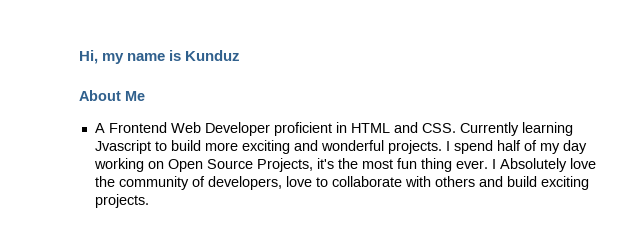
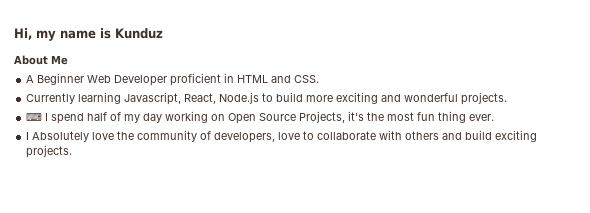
- A Frontend Web Developer proficient in HTML and CSS. Currently learning Jvascript to build more exciting and wonderful projects. I spend half of my day working on Open Source Projects, it's the most fun thing ever. I Absolutely love the community of developers, love to collaborate with others and build exciting projects.
+ A Beginner Web Developer proficient in HTML and CSS.
+ Currently learning Javascript, React, Node.js to build more exciting and wonderful projects.
+ ⌨ I spend half of my day working on Open Source Projects, it's the most fun thing ever.
+ I Absolutely love the community of developers, love to collaborate with others and build exciting projects.

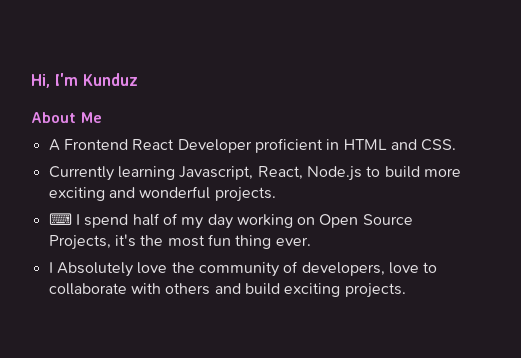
- Hi, my name is Kunduz
+ Hi, I'm Kunduz
- A Beginner Web Developer proficient in HTML and CSS.
+ A Frontend React Developer proficient in HTML and CSS.

